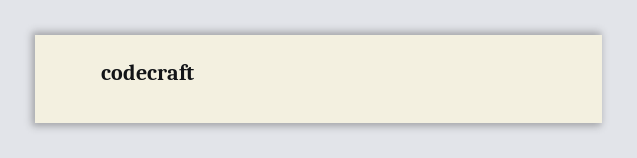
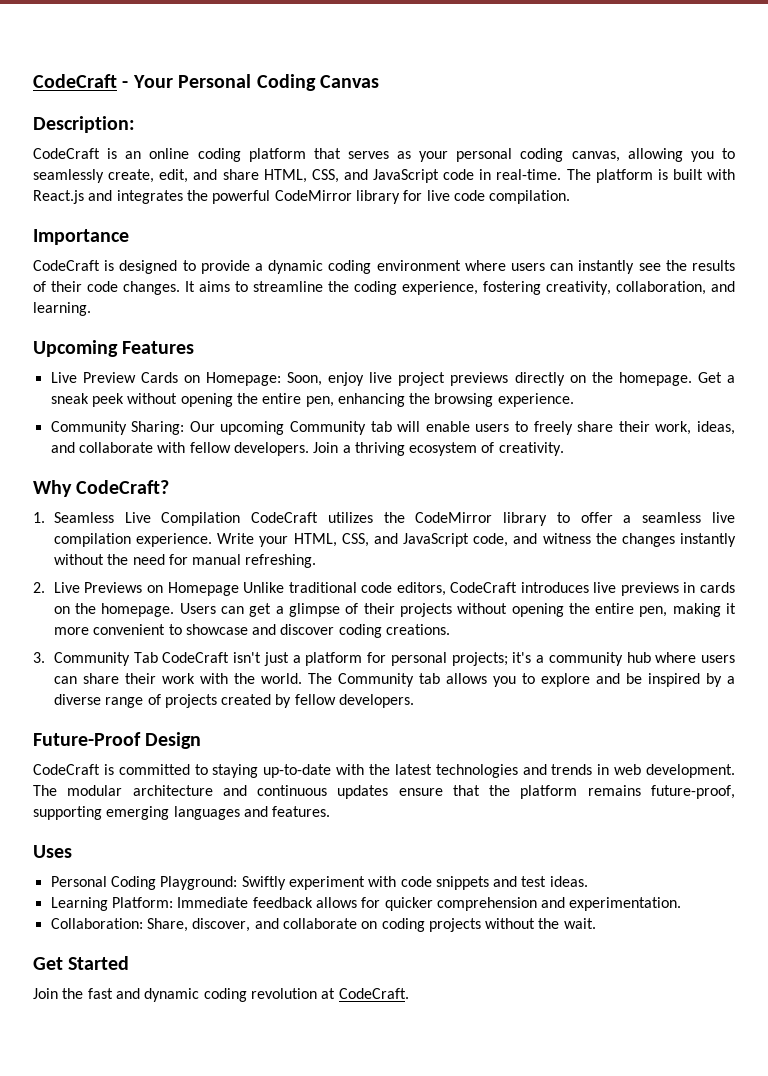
- codecraft
+ CodeCraft - Your Personal Coding Canvas
+ Description:
+ CodeCraft is an online coding platform that serves as your personal coding canvas, allowing you to seamlessly create, edit, and share HTML, CSS, and JavaScript code in real-time. The platform is built with React.js and integrates the powerful CodeMirror library for live code compilation.
+ Importance
+ CodeCraft is designed to provide a dynamic coding environment where users can instantly see the results of their code changes. It aims to streamline the coding experience, fostering creativity, collaboration, and learning.
+ Upcoming Features
+ Live Preview Cards on Homepage: Soon, enjoy live project previews directly on the homepage. Get a sneak peek without opening the entire pen, enhancing the browsing experience.
+ Community Sharing: Our upcoming Community tab will enable users to freely share their work, ideas, and collaborate with fellow developers. Join a thriving ecosystem of creativity.
+ Why CodeCraft?
+ 1. Seamless Live Compilation CodeCraft utilizes the CodeMirror library to offer a seamless live compilation experience. Write your HTML, CSS, and JavaScript code, and witness the changes instantly without the need for manual refreshing.
+ 2. Live Previews on Homepage Unlike traditional code editors, CodeCraft introduces live previews in cards on the homepage. Users can get a glimpse of their projects without opening the entire pen, making it more convenient to showcase and discover coding creations.
+ 3. Community Tab CodeCraft isn't just a platform for personal projects; it's a community hub where users can share their work with the world. The Community tab allows you to explore and be inspired by a diverse range of projects created by fellow developers.
+ Future-Proof Design
+ CodeCraft is committed to staying up-to-date with the latest technologies and trends in web development. The modular architecture and continuous updates ensure that the platform remains future-proof, supporting emerging languages and features.
+ Uses
+ Personal Coding Playground: Swiftly experiment with code snippets and test ideas.
+ Learning Platform: Immediate feedback allows for quicker comprehension and experimentation.
+ Collaboration: Share, discover, and collaborate on coding projects without the wait.
+ Get Started
+ Join the fast and dynamic coding revolution at CodeCraft.

